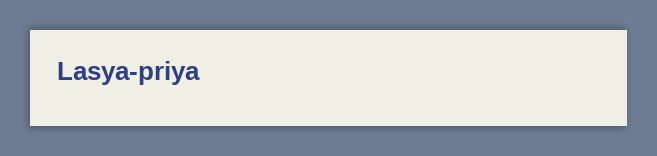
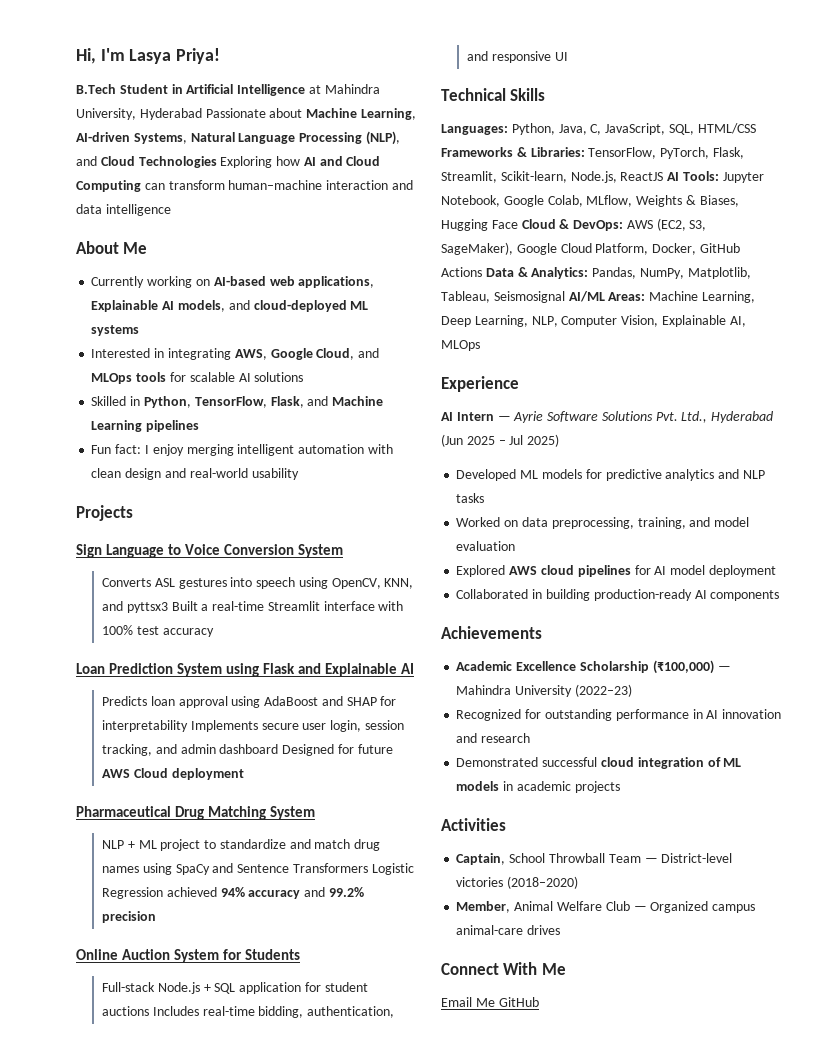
- Lasya-priya
+ Hi, I'm Lasya Priya!
+ B.Tech Student in Artificial Intelligence at Mahindra University, Hyderabad Passionate about Machine Learning, AI-driven Systems, Natural Language Processing (NLP), and Cloud Technologies Exploring how AI and Cloud Computing can transform human–machine interaction and data intelligence
+ About Me
+ Currently working on AI-based web applications, Explainable AI models, and cloud-deployed ML systems
+ Interested in integrating AWS, Google Cloud, and MLOps tools for scalable AI solutions
+ Skilled in Python, TensorFlow, Flask, and Machine Learning pipelines
+ Fun fact: I enjoy merging intelligent automation with clean design and real-world usability
+ Projects
+ Sign Language to Voice Conversion System
+ Converts ASL gestures into speech using OpenCV, KNN, and pyttsx3 Built a real-time Streamlit interface with 100% test accuracy
+ Loan Prediction System using Flask and Explainable AI
+ Predicts loan approval using AdaBoost and SHAP for interpretability Implements secure user login, session tracking, and admin dashboard Designed for future AWS Cloud deployment
+ Pharmaceutical Drug Matching System
+ NLP + ML project to standardize and match drug names using SpaCy and Sentence Transformers Logistic Regression achieved 94% accuracy and 99.2% precision
+ Online Auction System for Students
+ Full-stack Node.js + SQL application for student auctions Includes real-time bidding, authentication, and responsive UI
+ Technical Skills
+ Languages: Python, Java, C, JavaScript, SQL, HTML/CSS Frameworks & Libraries: TensorFlow, PyTorch, Flask, Streamlit, Scikit-learn, Node.js, ReactJS AI Tools: Jupyter Notebook, Google Colab, MLflow, Weights & Biases, Hugging Face Cloud & DevOps: AWS (EC2, S3, SageMaker), Google Cloud Platform, Docker, GitHub Actions Data & Analytics: Pandas, NumPy, Matplotlib, Tableau, Seismosignal AI/ML Areas: Machine Learning, Deep Learning, NLP, Computer Vision, Explainable AI, MLOps
+ Experience
+ AI Intern — Ayrie Software Solutions Pvt. Ltd., Hyderabad (Jun 2025 – Jul 2025)
+ Developed ML models for predictive analytics and NLP tasks
+ Worked on data preprocessing, training, and model evaluation
+ Explored AWS cloud pipelines for AI model deployment
+ Collaborated in building production-ready AI components
+ Achievements
+ Academic Excellence Scholarship (₹100,000) — Mahindra University (2022–23)
+ Recognized for outstanding performance in AI innovation and research
+ Demonstrated successful cloud integration of ML models in academic projects
+ Activities
+ Captain, School Throwball Team — District-level victories (2018–2020)
+ Member, Animal Welfare Club — Organized campus animal-care drives
+ Connect With Me
+ Email Me GitHub

